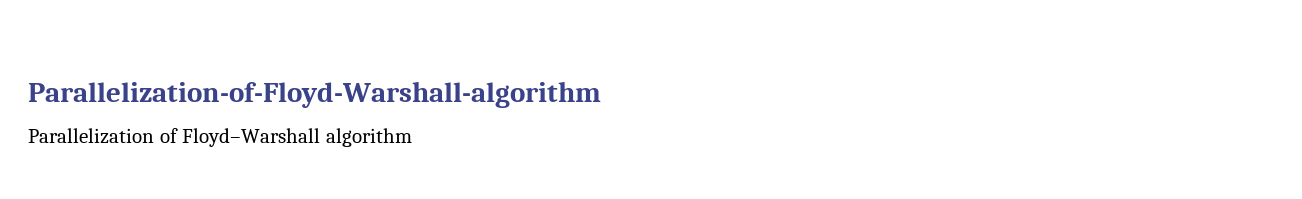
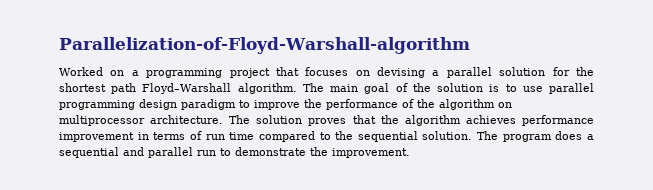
- Parallelization of Floyd–Warshall algorithm
+ Worked on a programming project that focuses on devising a parallel solution for the shortest path Floyd–Warshall algorithm. The main goal of the solution is to use parallel programming design paradigm to improve the performance of the algorithm on multiprocessor architecture. The solution proves that the algorithm achieves performance improvement in terms of run time compared to the sequential solution. The program does a sequential and parallel run to demonstrate the improvement.

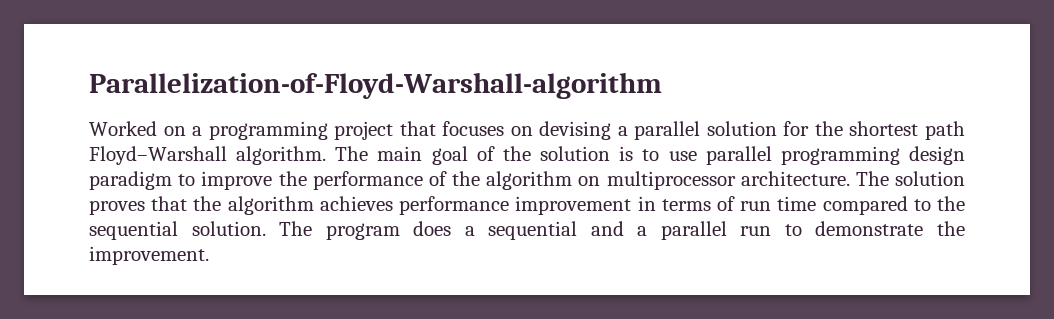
- The program does a sequential and parallel run to demonstrate the improvement.
+ The program does a sequential and a parallel run to demonstrate the improvement.

